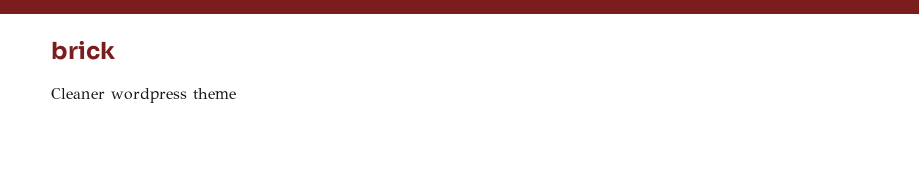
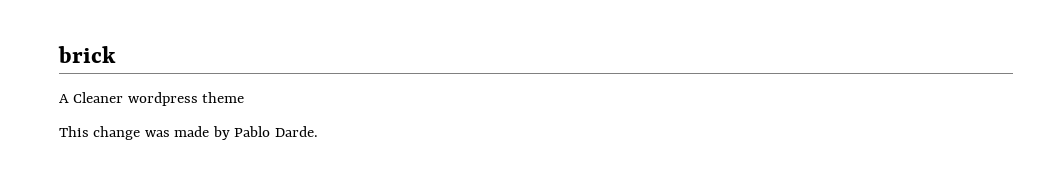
- Cleaner wordpress theme
+ A Cleaner wordpress theme
+ This change was made by Pablo Darde.

